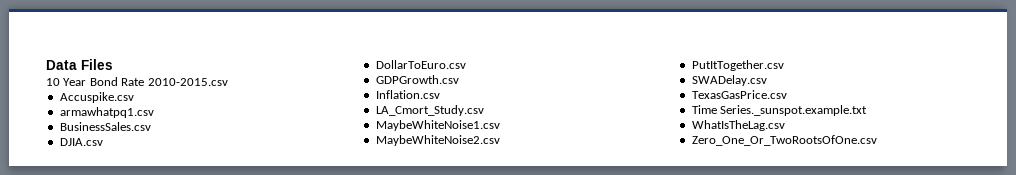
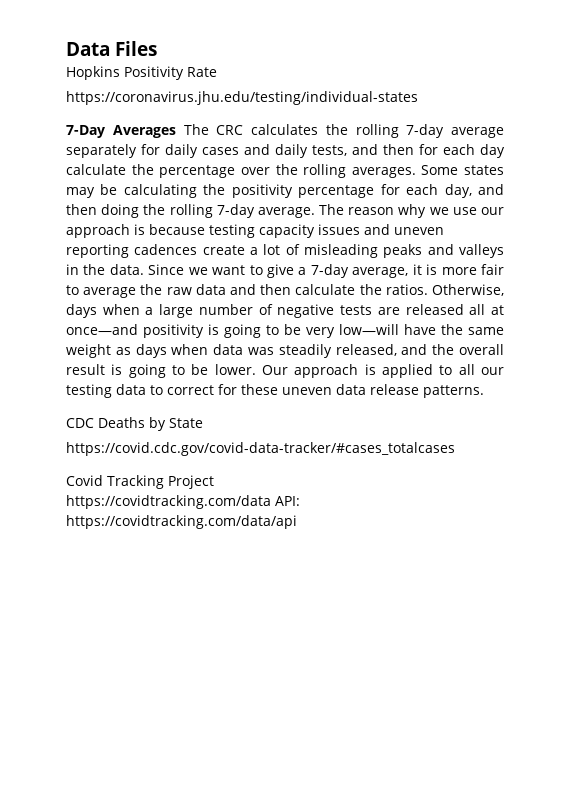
- 10 Year Bond Rate 2010-2015.csv
- Accuspike.csv
- armawhatpq1.csv
- BusinessSales.csv
- DJIA.csv
- DollarToEuro.csv
- GDPGrowth.csv
- Inflation.csv
- LA_Cmort_Study.csv
- MaybeWhiteNoise1.csv
- MaybeWhiteNoise2.csv
- PutItTogether.csv
- SWADelay.csv
- TexasGasPrice.csv
- Time Series._sunspot.example.txt
- WhatIsTheLag.csv
- Zero_One_Or_TwoRootsOfOne.csv
+ Hopkins Positivity Rate
+ https://coronavirus.jhu.edu/testing/individual-states
+ 7-Day Averages The CRC calculates the rolling 7-day average separately for daily cases and daily tests, and then for each day calculate the percentage over the rolling averages. Some states may be calculating the positivity percentage for each day, and then doing the rolling 7-day average. The reason why we use our approach is because testing capacity issues and uneven reporting cadences create a lot of misleading peaks and valleys in the data. Since we want to give a 7-day average, it is more fair to average the raw data and then calculate the ratios. Otherwise, days when a large number of negative tests are released all at once—and positivity is going to be very low—will have the same weight as days when data was steadily released, and the overall result is going to be lower. Our approach is applied to all our testing data to correct for these uneven data release patterns.
+ CDC Deaths by State
+ https://covid.cdc.gov/covid-data-tracker/#cases_totalcases
+ Covid Tracking Project
+ https://covidtracking.com/data API: https://covidtracking.com/data/api

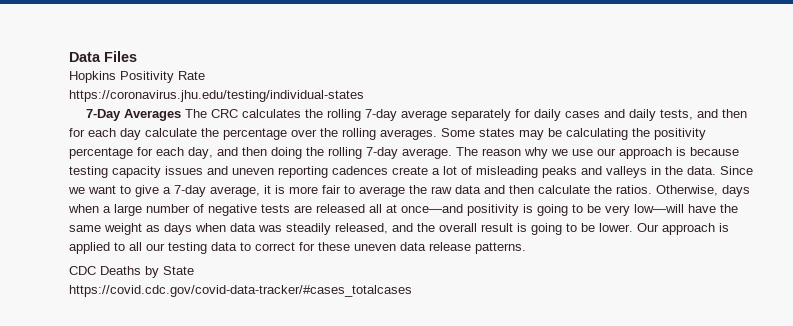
- Covid Tracking Project
- https://covidtracking.com/data API: https://covidtracking.com/data/api

